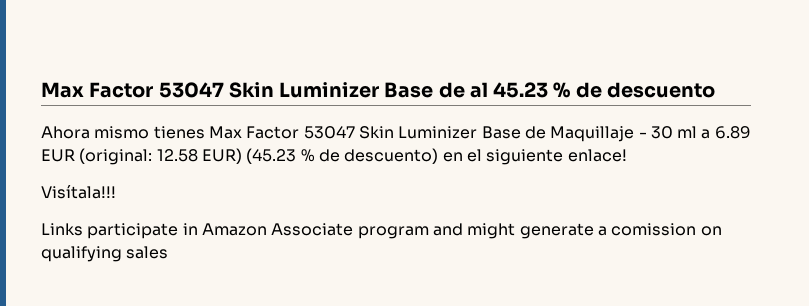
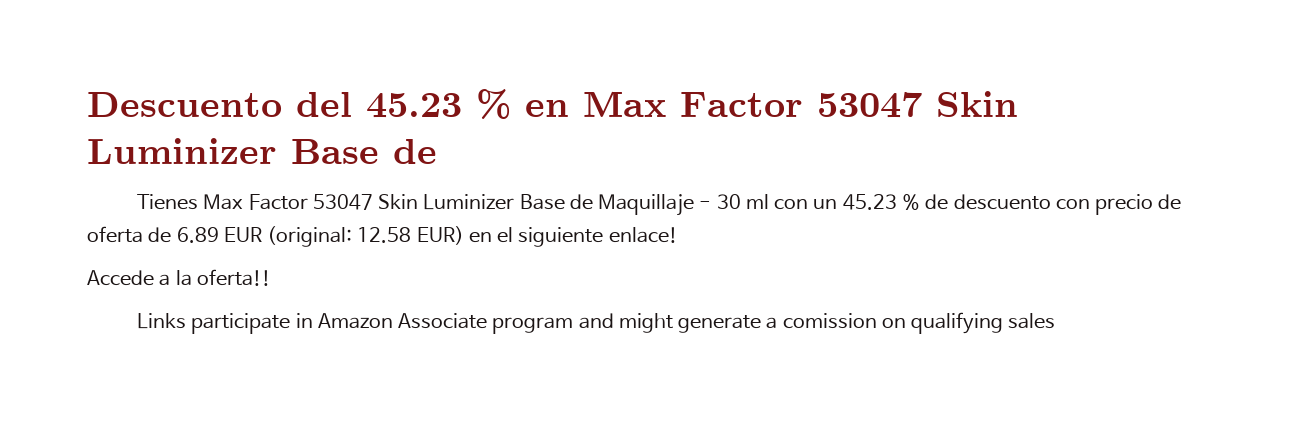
- Max Factor 53047 Skin Luminizer Base de al 45.23 % de descuento
- Ahora mismo tienes Max Factor 53047 Skin Luminizer Base de Maquillaje - 30 ml a 6.89 EUR (original: 12.58 EUR) (45.23 % de descuento) en el siguiente enlace!
+ Descuento del 45.23 % en Max Factor 53047 Skin Luminizer Base de
+ Tienes Max Factor 53047 Skin Luminizer Base de Maquillaje - 30 ml con un 45.23 % de descuento con precio de oferta de 6.89 EUR (original: 12.58 EUR) en el siguiente enlace!
- Visítala!!!
+ Accede a la oferta!!

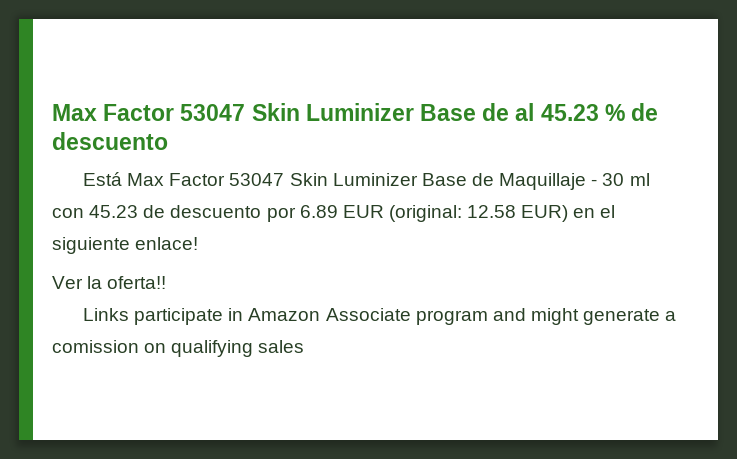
- Descuento del 45.23 % en Max Factor 53047 Skin Luminizer Base de
- Tienes Max Factor 53047 Skin Luminizer Base de Maquillaje - 30 ml con un 45.23 % de descuento con precio de oferta de 6.89 EUR (original: 12.58 EUR) en el siguiente enlace!
+ Max Factor 53047 Skin Luminizer Base de al 45.23 % de descuento
+ Está Max Factor 53047 Skin Luminizer Base de Maquillaje - 30 ml con 45.23 de descuento por 6.89 EUR (original: 12.58 EUR) en el siguiente enlace!
- Accede a la oferta!!
+ Ver la oferta!!

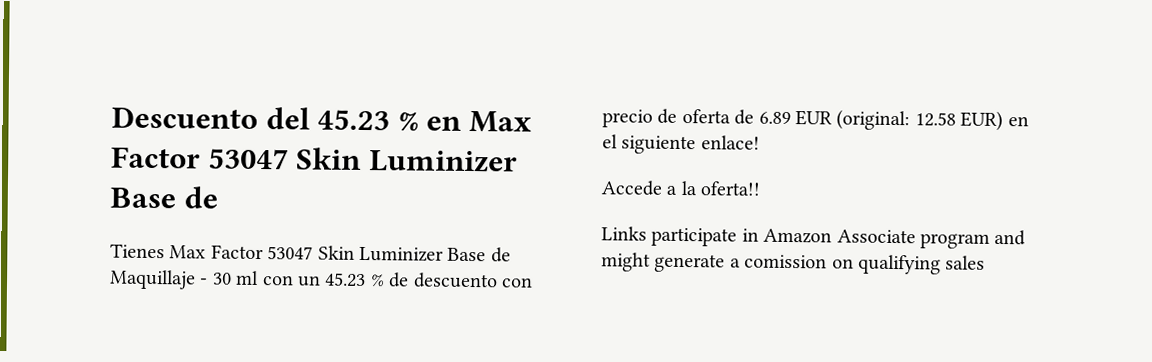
- Max Factor 53047 Skin Luminizer Base de al 45.23 % de descuento
- Está Max Factor 53047 Skin Luminizer Base de Maquillaje - 30 ml con 45.23 de descuento por 6.89 EUR (original: 12.58 EUR) en el siguiente enlace!
+ Descuento del 45.23 % en Max Factor 53047 Skin Luminizer Base de
+ Tienes Max Factor 53047 Skin Luminizer Base de Maquillaje - 30 ml con un 45.23 % de descuento con precio de oferta de 6.89 EUR (original: 12.58 EUR) en el siguiente enlace!
- Ver la oferta!!
+ Accede a la oferta!!

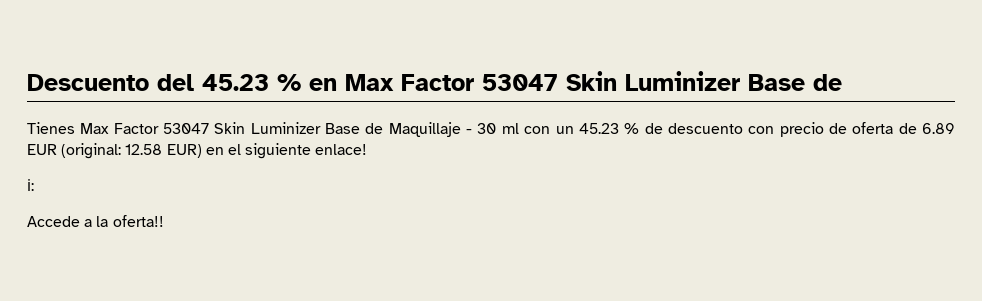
+ ℹ:
- Links participate in Amazon Associate program and might generate a comission on qualifying sales

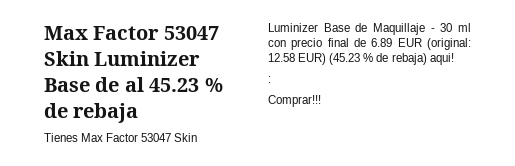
- Descuento del 45.23 % en Max Factor 53047 Skin Luminizer Base de
+ Max Factor 53047 Skin Luminizer Base de al 45.23 % de rebaja
- Tienes Max Factor 53047 Skin Luminizer Base de Maquillaje - 30 ml con un 45.23 % de descuento con precio de oferta de 6.89 EUR (original: 12.58 EUR) en el siguiente enlace!
- ℹ:
- Accede a la oferta!!
+ Tienes Max Factor 53047 Skin Luminizer Base de Maquillaje - 30 ml con precio final de 6.89 EUR (original: 12.58 EUR) (45.23 % de rebaja) aqui!
+ :
+ Comprar!!!

